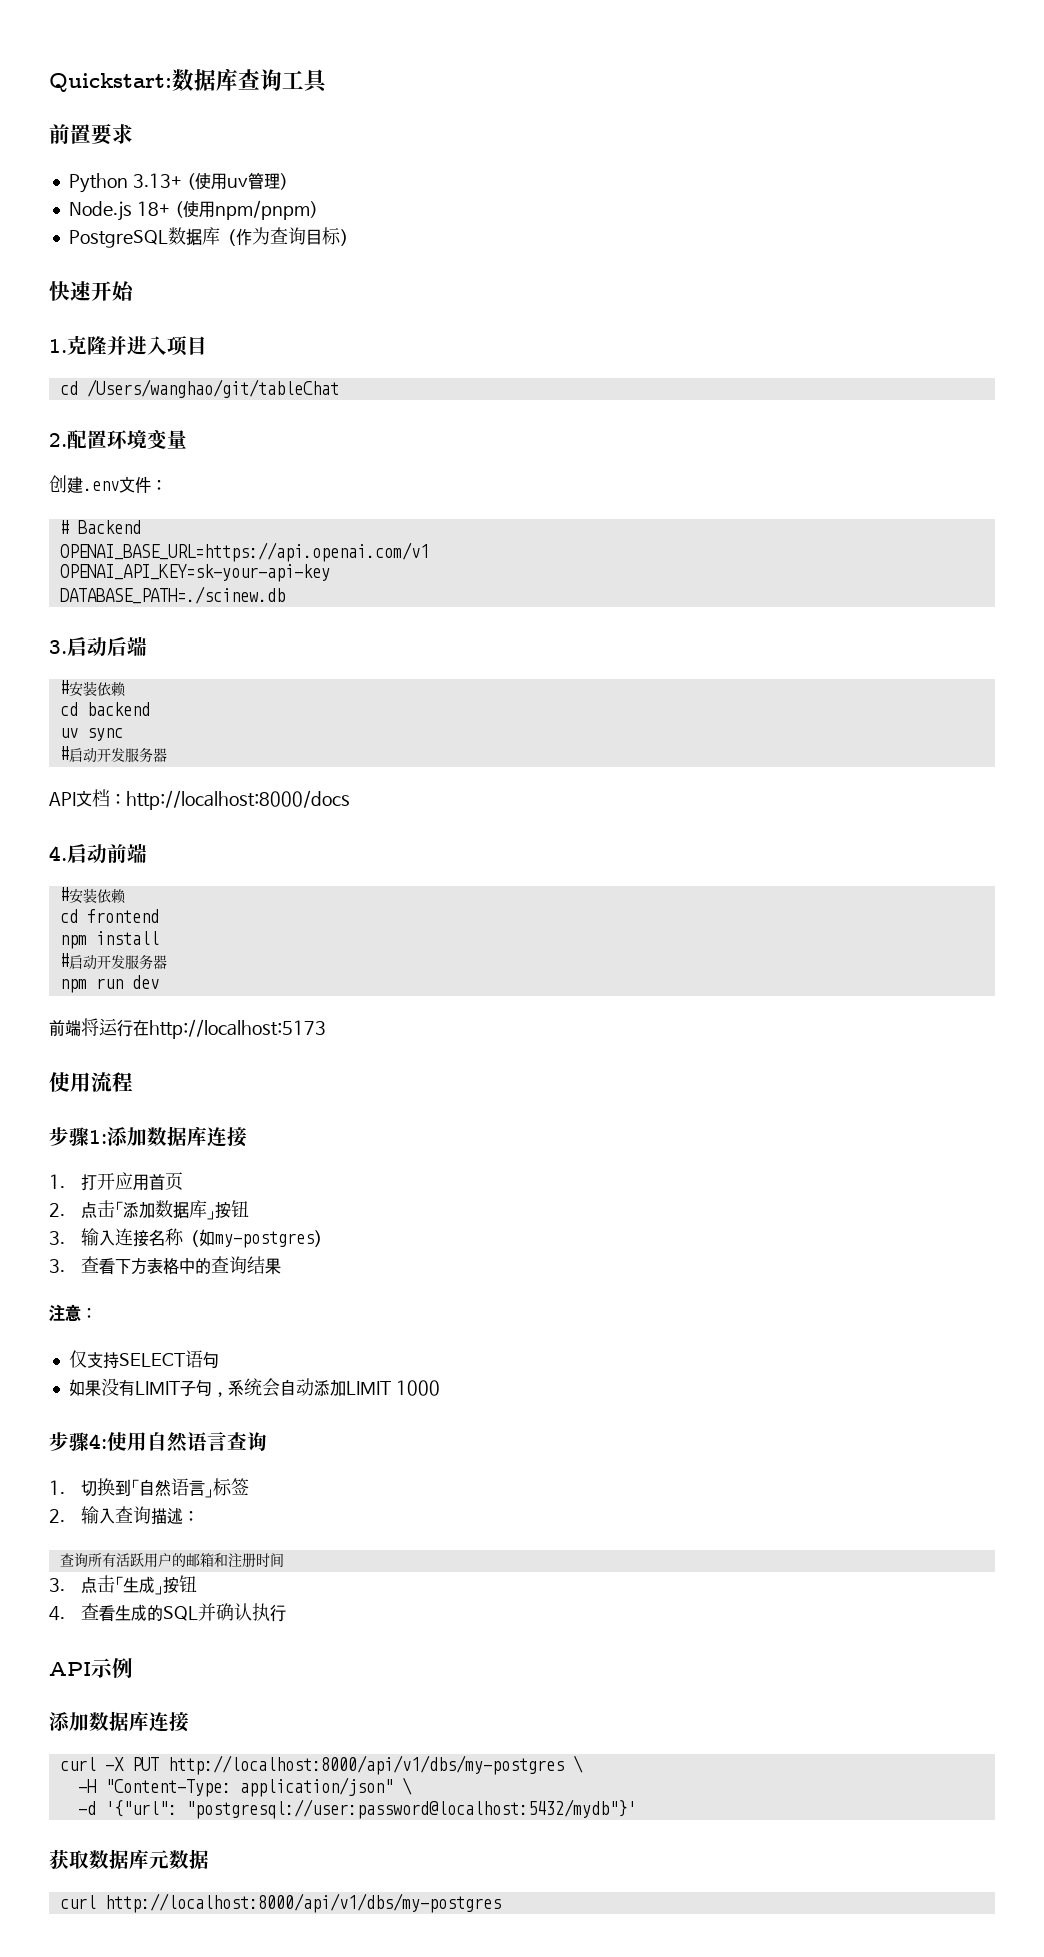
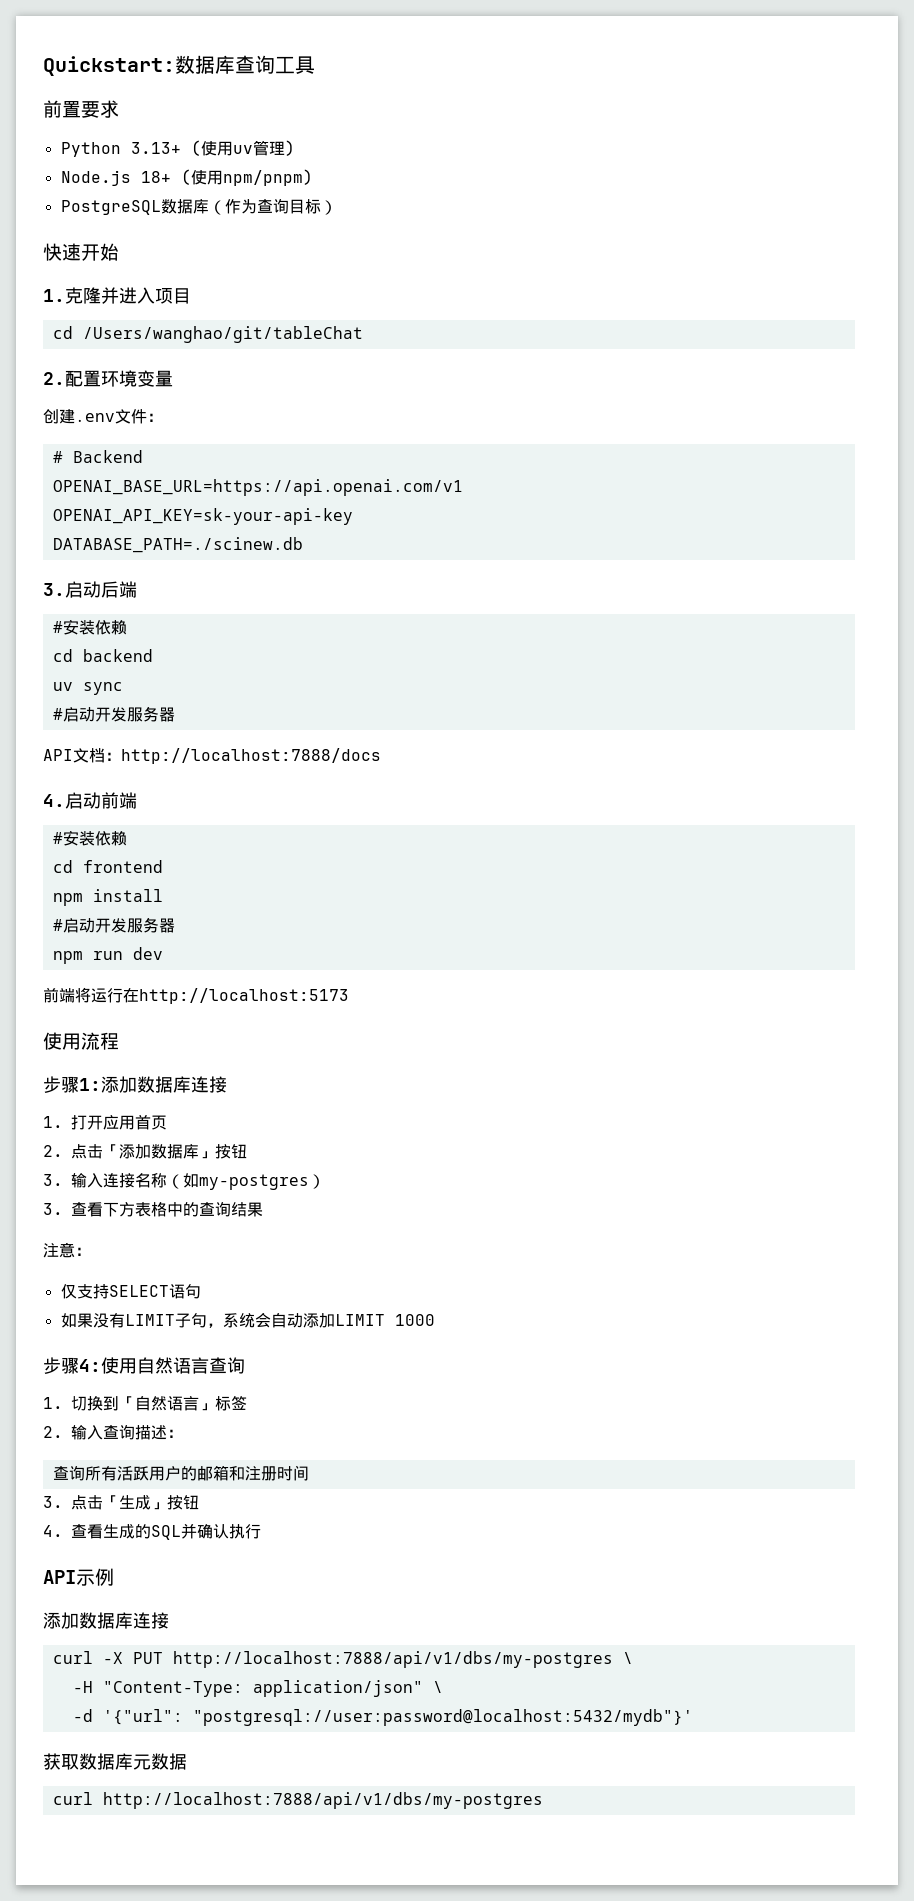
- API文档：http://localhost:8000/docs
+ API文档：http://localhost:7888/docs
- curl -X PUT http://localhost:8000/api/v1/dbs/my-postgres \
+ curl -X PUT http://localhost:7888/api/v1/dbs/my-postgres \
- curl http://localhost:8000/api/v1/dbs/my-postgres
+ curl http://localhost:7888/api/v1/dbs/my-postgres

